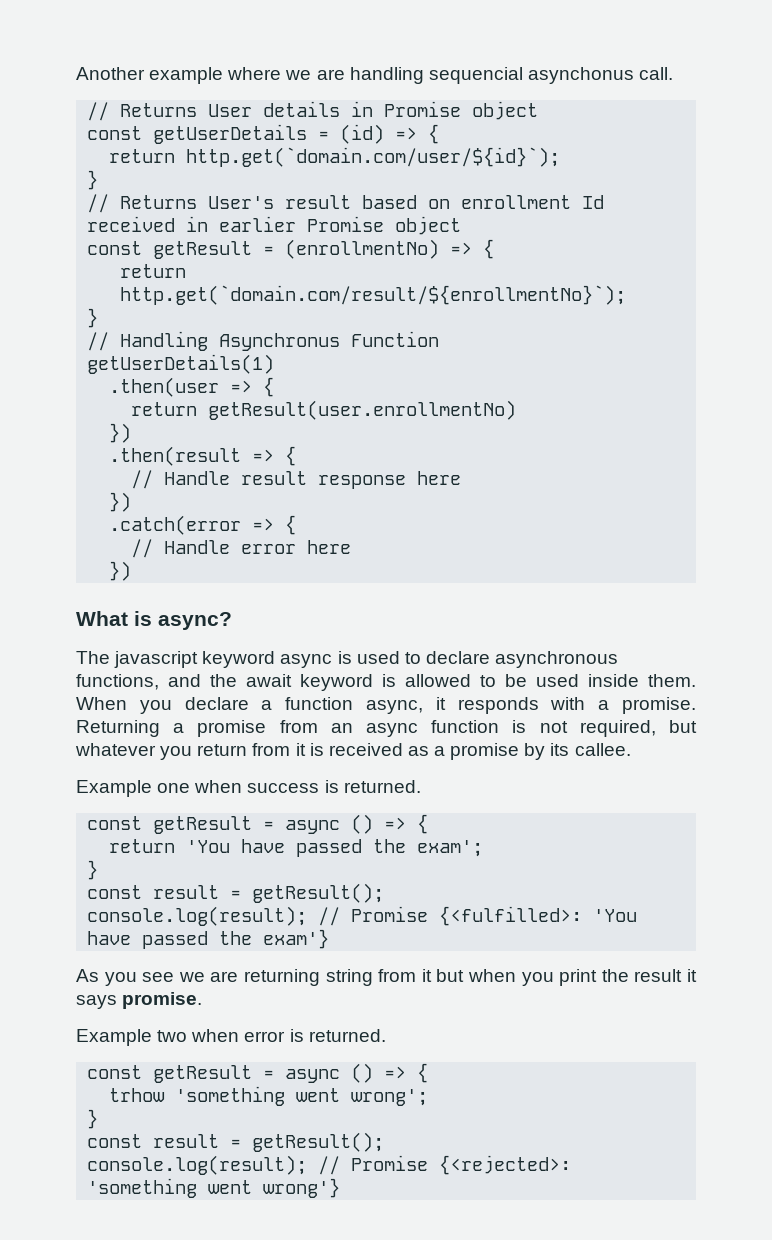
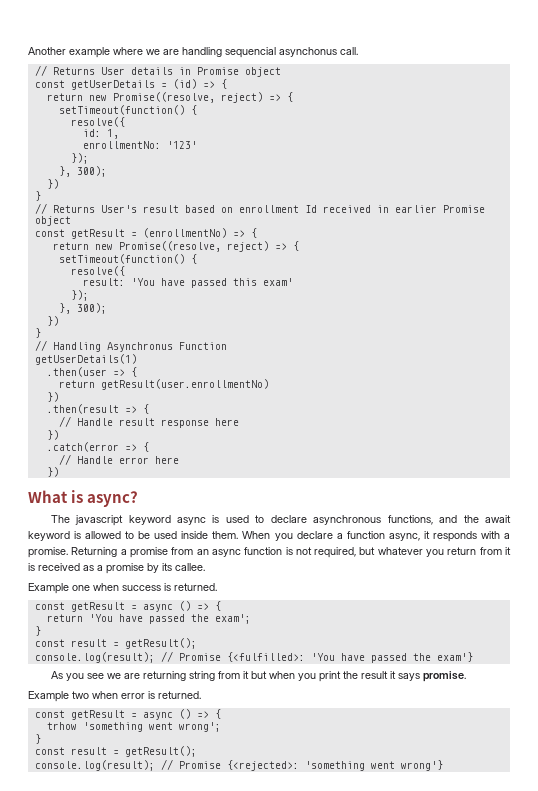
  const getUserDetails = (id) => {
- return http.get(`domain.com/user/${id}`);
+ return new Promise((resolve, reject) => {
+ setTimeout(function() {
+ resolve({
+ id: 1,
+ enrollmentNo: '123'
+ });
+ }, 300);
+ })
  const getResult = (enrollmentNo) => {
- return http.get(`domain.com/result/${enrollmentNo}`);
+ return new Promise((resolve, reject) => {
+ setTimeout(function() {
+ resolve({
+ result: 'You have passed this exam'
+ });
+ }, 300);
+ })

